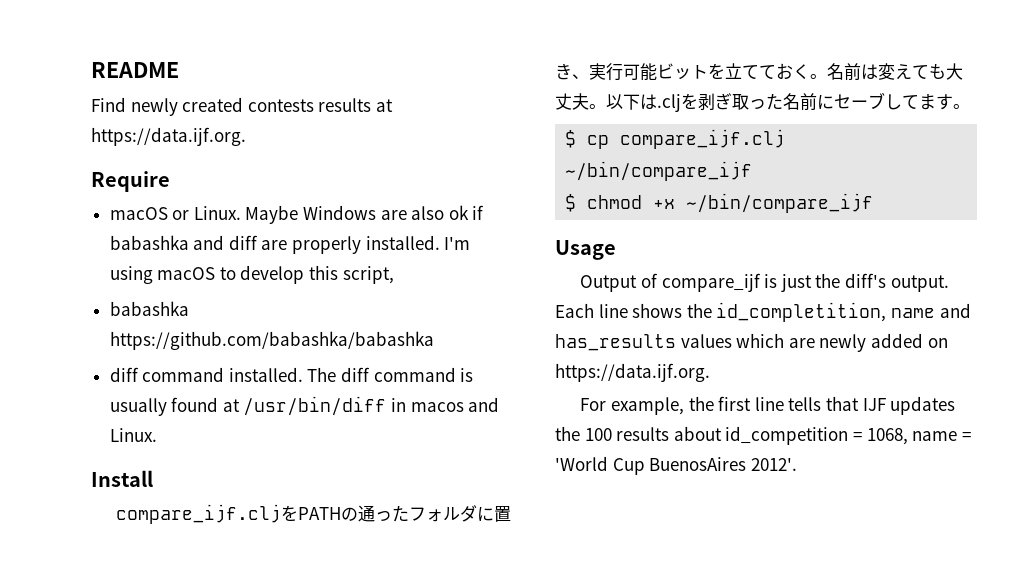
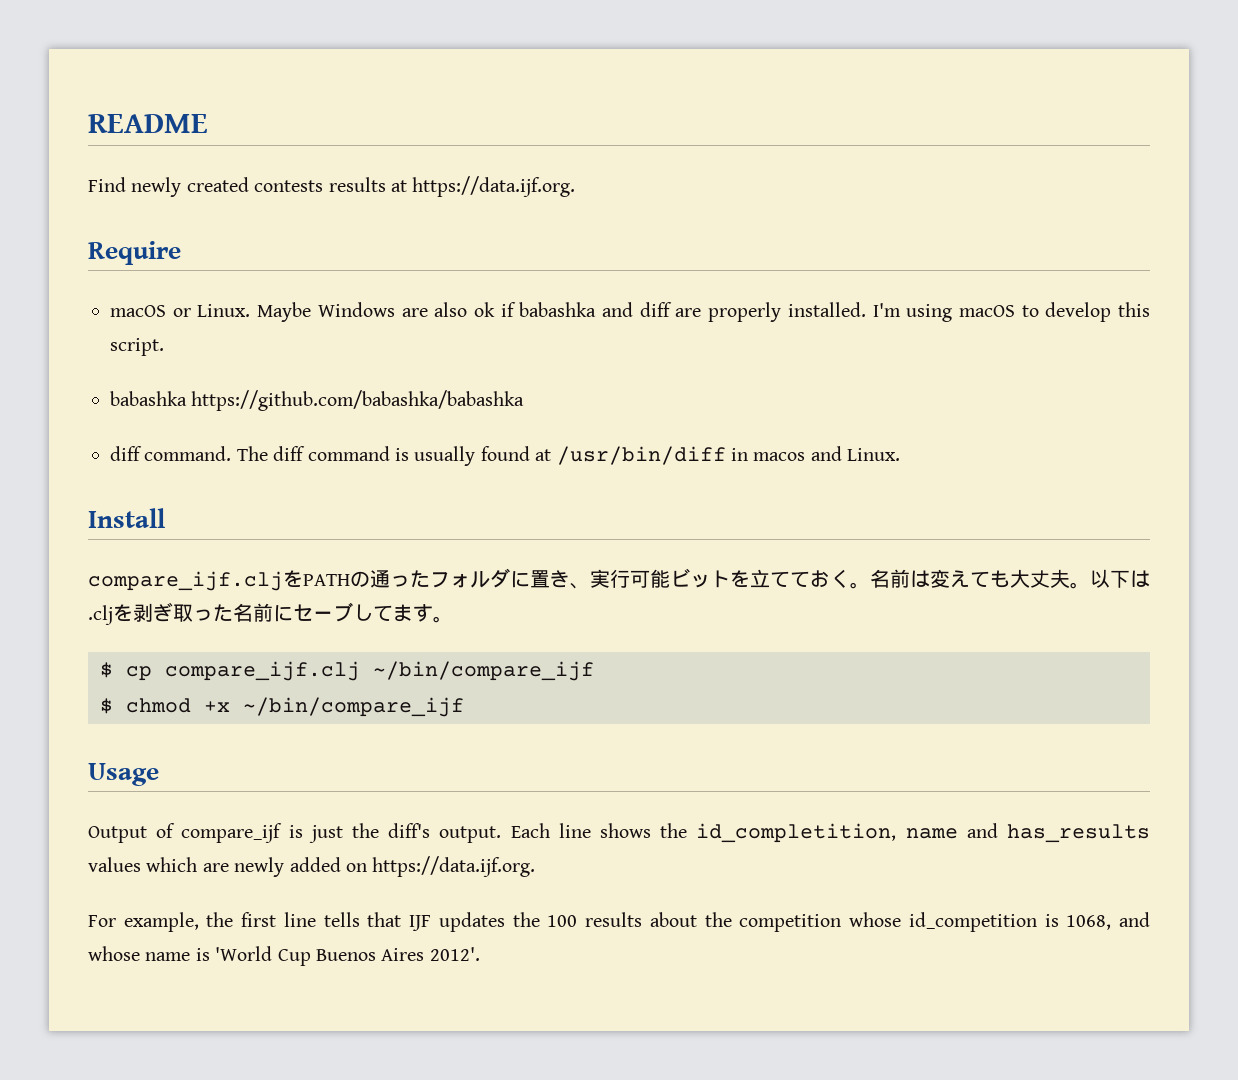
- I'm using macOS to develop this script,
+ I'm using macOS to develop this script.
- diff command installed.
+ diff command.
- For example, the first line tells that IJF updates the 100 results about id_competition = 1068, name = 'World Cup BuenosAires 2012'.
+ For example, the first line tells that IJF updates the 100 results about the competition whose id_competition is 1068, and whose name is 'World Cup Buenos Aires 2012'.

